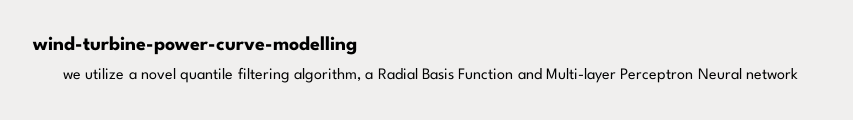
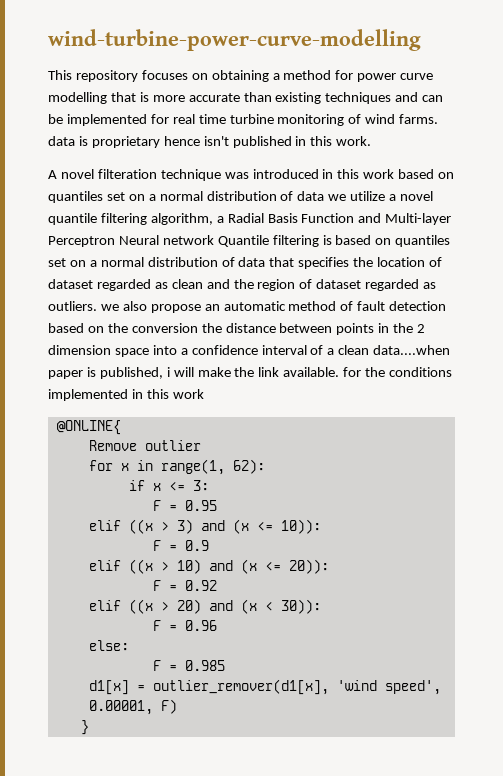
- we utilize a novel quantile filtering algorithm, a Radial Basis Function and Multi-layer Perceptron Neural network
+ This repository focuses on obtaining a method for power curve modelling that is more accurate than existing techniques and can be implemented for real time turbine monitoring of wind farms. data is proprietary hence isn't published in this work.
+ A novel filteration technique was introduced in this work based on quantiles set on a normal distribution of data we utilize a novel quantile filtering algorithm, a Radial Basis Function and Multi-layer Perceptron Neural network Quantile filtering is based on quantiles set on a normal distribution of data that specifies the location of dataset regarded as clean and the region of dataset regarded as outliers. we also propose an automatic method of fault detection based on the conversion the distance between points in the 2 dimension space into a confidence interval of a clean data....when paper is published, i will make the link available. for the conditions implemented in this work
+ @ONLINE{
+ Remove outlier
+ for x in range(1, 62):
+ if x <= 3:
+ F = 0.95
+ elif ((x > 3) and (x <= 10)):
+ F = 0.9
+ elif ((x > 10) and (x <= 20)):
+ F = 0.92
+ elif ((x > 20) and (x < 30)):
+ F = 0.96
+ else:
+ F = 0.985
+ d1[x] = outlier_remover(d1[x], 'wind speed', 0.00001, F)
+ }

